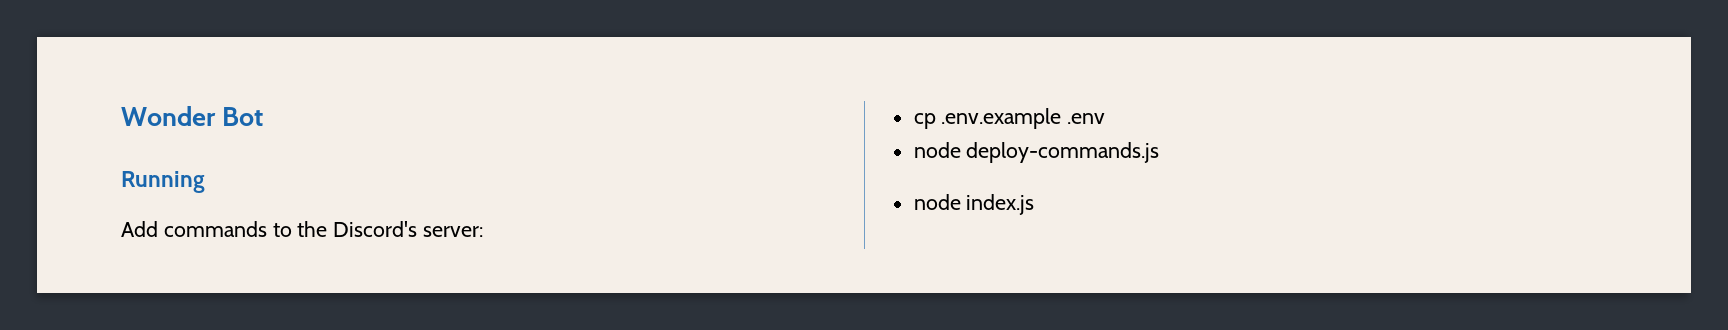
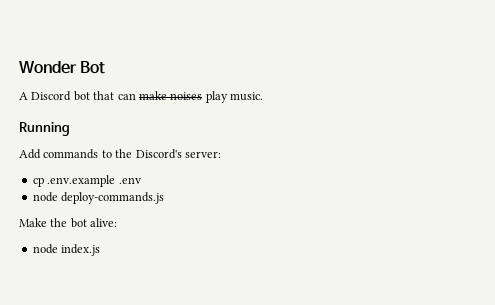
+ A Discord bot that can make noises play music.
+ Make the bot alive:

